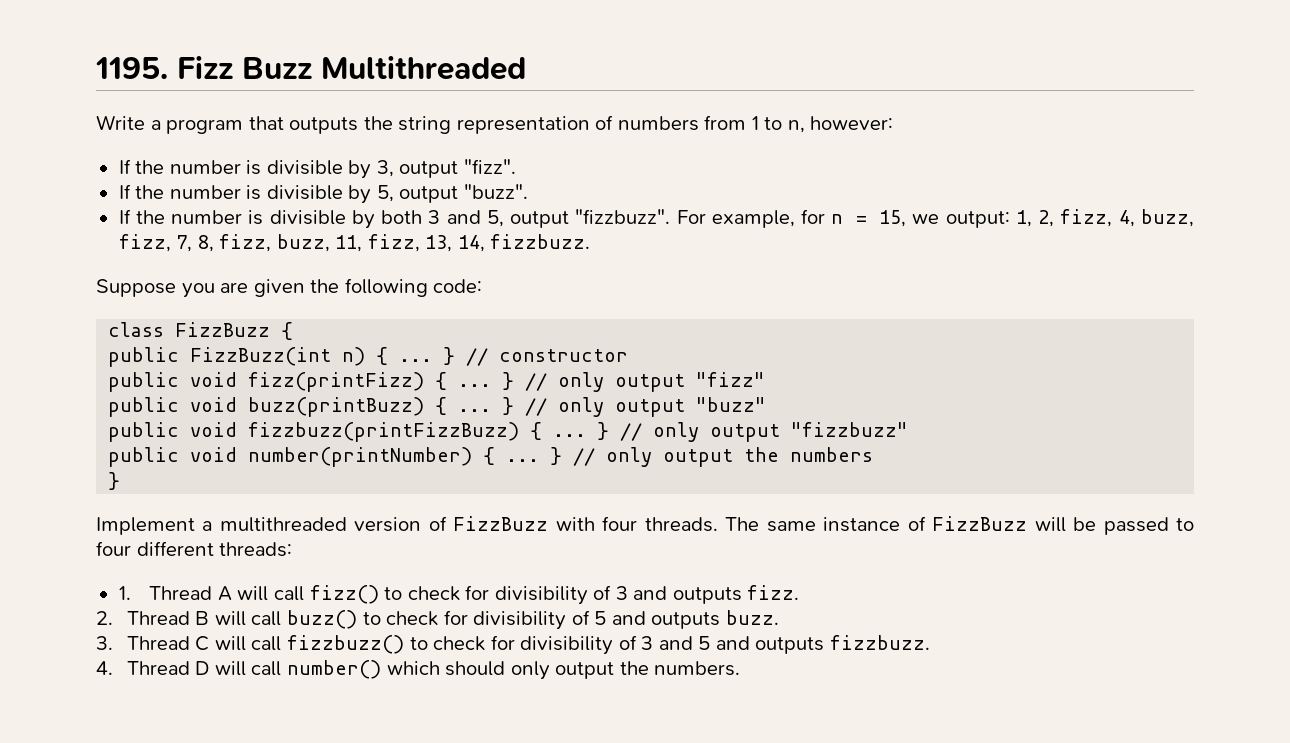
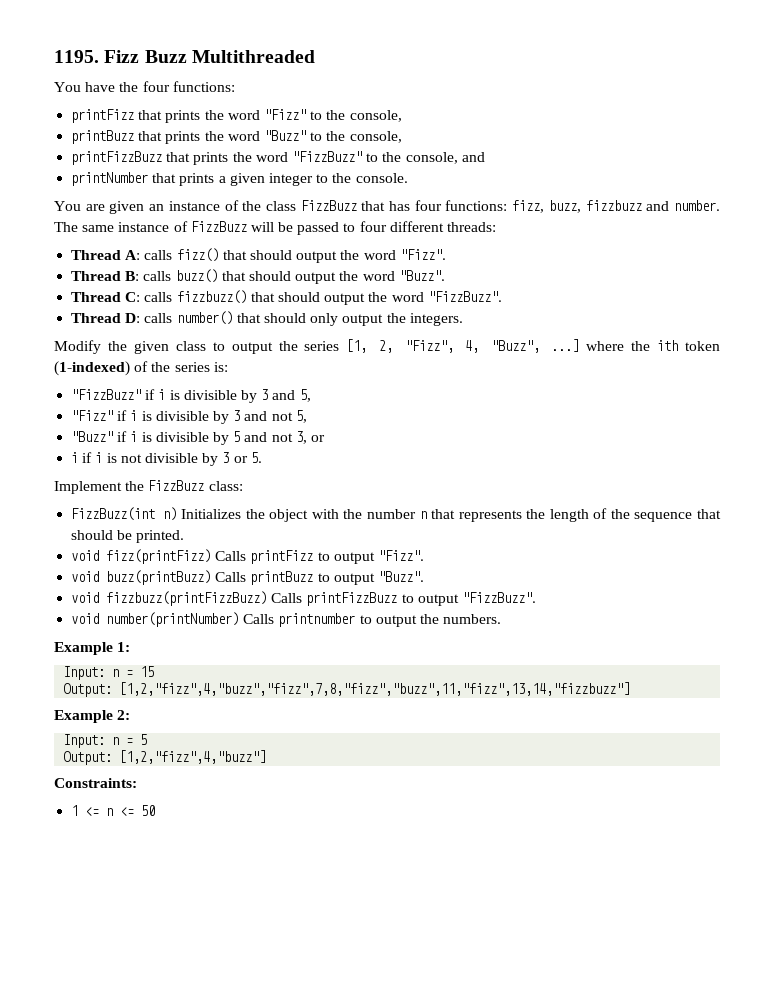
- Write a program that outputs the string representation of numbers from 1 to n, however:
- If the number is divisible by 3, output "fizz".
- If the number is divisible by 5, output "buzz".
- If the number is divisible by both 3 and 5, output "fizzbuzz". For example, for n = 15, we output: 1, 2, fizz, 4, buzz, fizz, 7, 8, fizz, buzz, 11, fizz, 13, 14, fizzbuzz.
- Suppose you are given the following code:
- class FizzBuzz {
- public FizzBuzz(int n) { ... } // constructor
- public void fizz(printFizz) { ... } // only output "fizz"
- public void buzz(printBuzz) { ... } // only output "buzz"
- public void fizzbuzz(printFizzBuzz) { ... } // only output "fizzbuzz"
- public void number(printNumber) { ... } // only output the numbers
- }
- Implement a multithreaded version of FizzBuzz with four threads.
+ You have the four functions:
+ printFizz that prints the word "Fizz" to the console,
+ printBuzz that prints the word "Buzz" to the console,
+ printFizzBuzz that prints the word "FizzBuzz" to the console, and
+ printNumber that prints a given integer to the console.
+ You are given an instance of the class FizzBuzz that has four functions: fizz, buzz, fizzbuzz and number.
- 1. Thread A will call fizz() to check for divisibility of 3 and outputs fizz.
- 2. Thread B will call buzz() to check for divisibility of 5 and outputs buzz.
- 3. Thread C will call fizzbuzz() to check for divisibility of 3 and 5 and outputs fizzbuzz.
- 4. Thread D will call number() which should only output the numbers.
+ Thread A: calls fizz() that should output the word "Fizz".
+ Thread B: calls buzz() that should output the word "Buzz".
+ Thread C: calls fizzbuzz() that should output the word "FizzBuzz".
+ Thread D: calls number() that should only output the integers.
+ Modify the given class to output the series [1, 2, "Fizz", 4, "Buzz", ...] where the ith token (1-indexed) of the series is:
+ "FizzBuzz" if i is divisible by 3 and 5,
+ "Fizz" if i is divisible by 3 and not 5,
+ "Buzz" if i is divisible by 5 and not 3, or
+ i if i is not divisible by 3 or 5.
+ Implement the FizzBuzz class:
+ FizzBuzz(int n) Initializes the object with the number n that represents the length of the sequence that should be printed.
+ void fizz(printFizz) Calls printFizz to output "Fizz".
+ void buzz(printBuzz) Calls printBuzz to output "Buzz".
+ void fizzbuzz(printFizzBuzz) Calls printFizzBuzz to output "FizzBuzz".
+ void number(printNumber) Calls printnumber to output the numbers.
+ Example 1:
+ Input: n = 15
+ Output: [1,2,"fizz",4,"buzz","fizz",7,8,"fizz","buzz",11,"fizz",13,14,"fizzbuzz"]
+ Example 2:
+ Input: n = 5
+ Output: [1,2,"fizz",4,"buzz"]
+ Constraints:
+ 1 <= n <= 50

